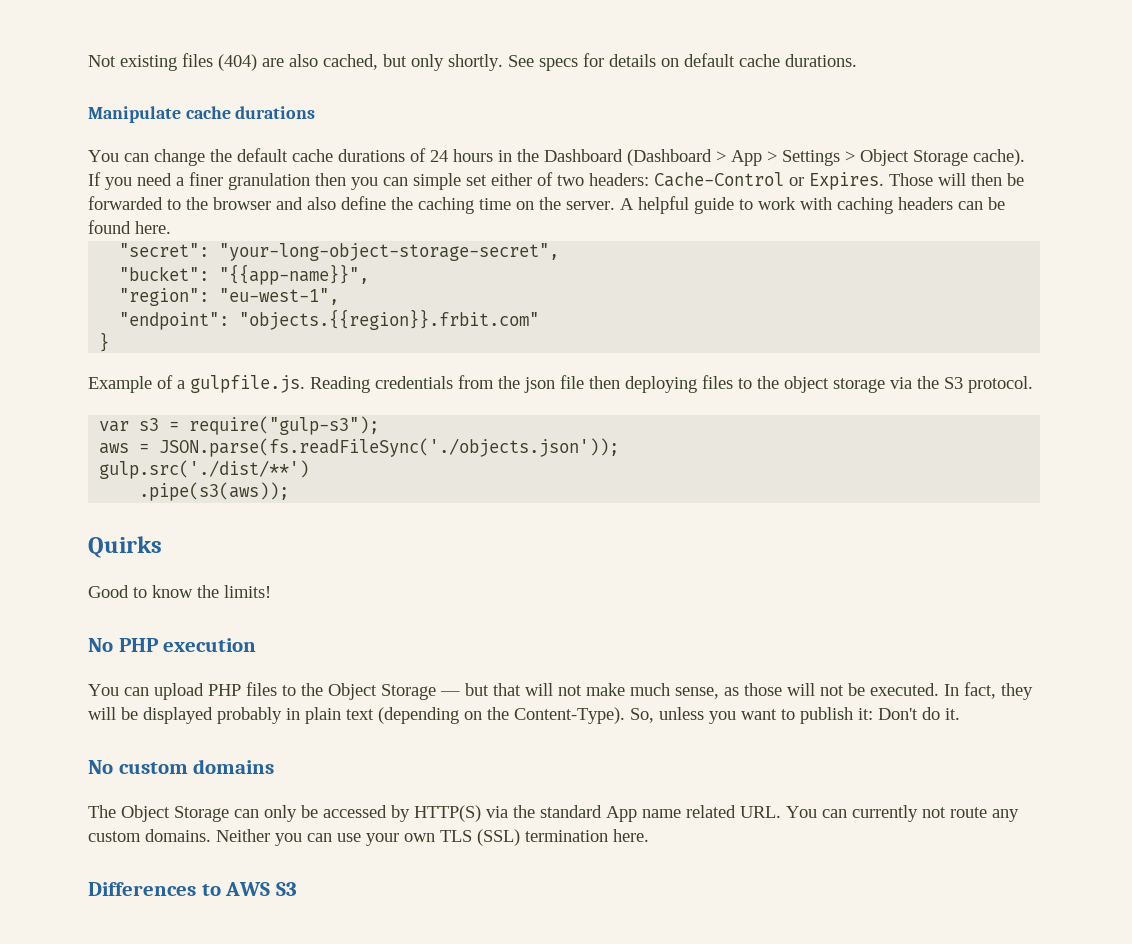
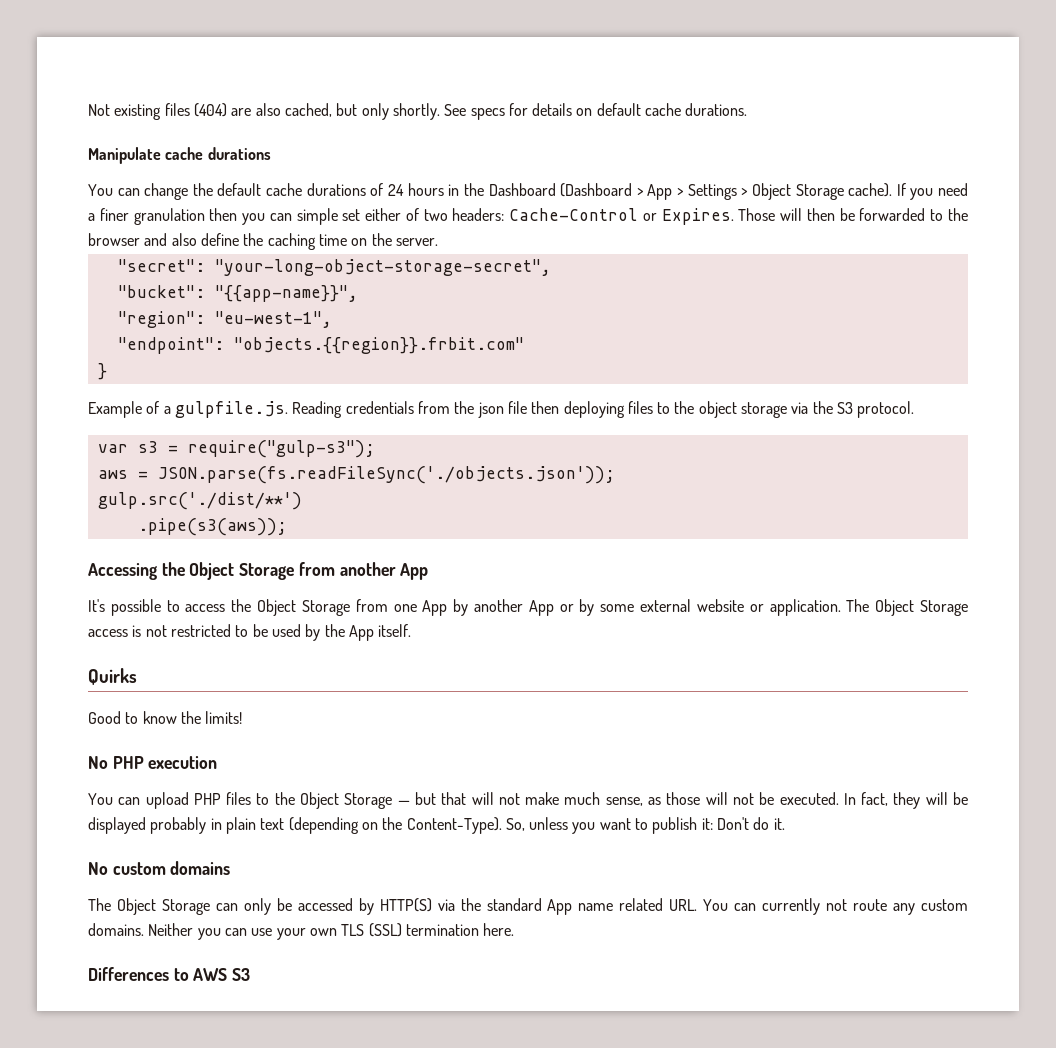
- A helpful guide to work with caching headers can be found here.
+ Accessing the Object Storage from another App
+ It's possible to access the Object Storage from one App by another App or by some external website or application. The Object Storage access is not restricted to be used by the App itself.

